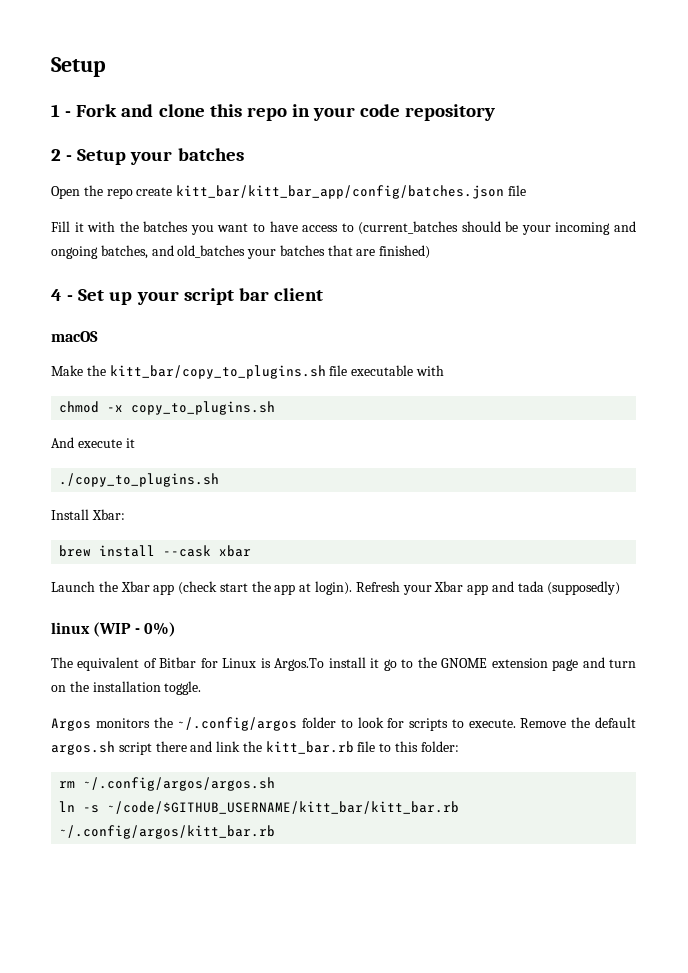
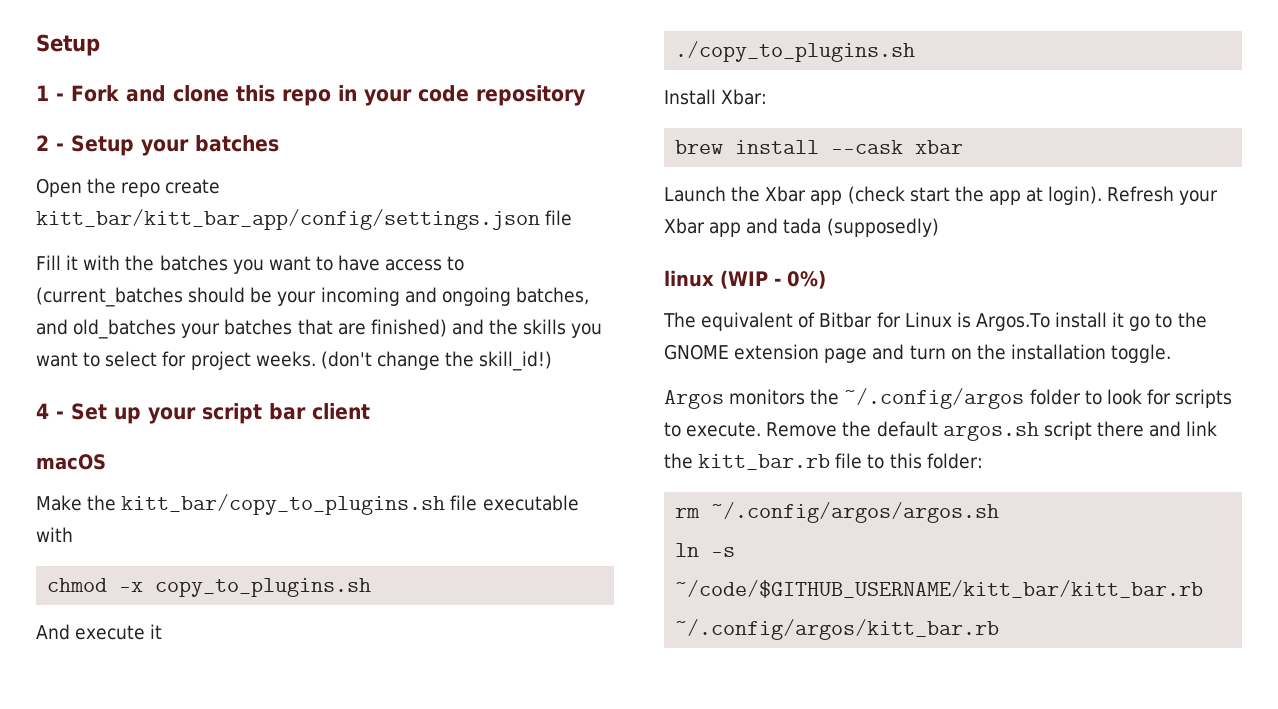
- Open the repo create kitt_bar/kitt_bar_app/config/batches.json file
+ Open the repo create kitt_bar/kitt_bar_app/config/settings.json file
- Fill it with the batches you want to have access to (current_batches should be your incoming and ongoing batches, and old_batches your batches that are finished)
+ Fill it with the batches you want to have access to (current_batches should be your incoming and ongoing batches, and old_batches your batches that are finished) and the skills you want to select for project weeks. (don't change the skill_id!)

